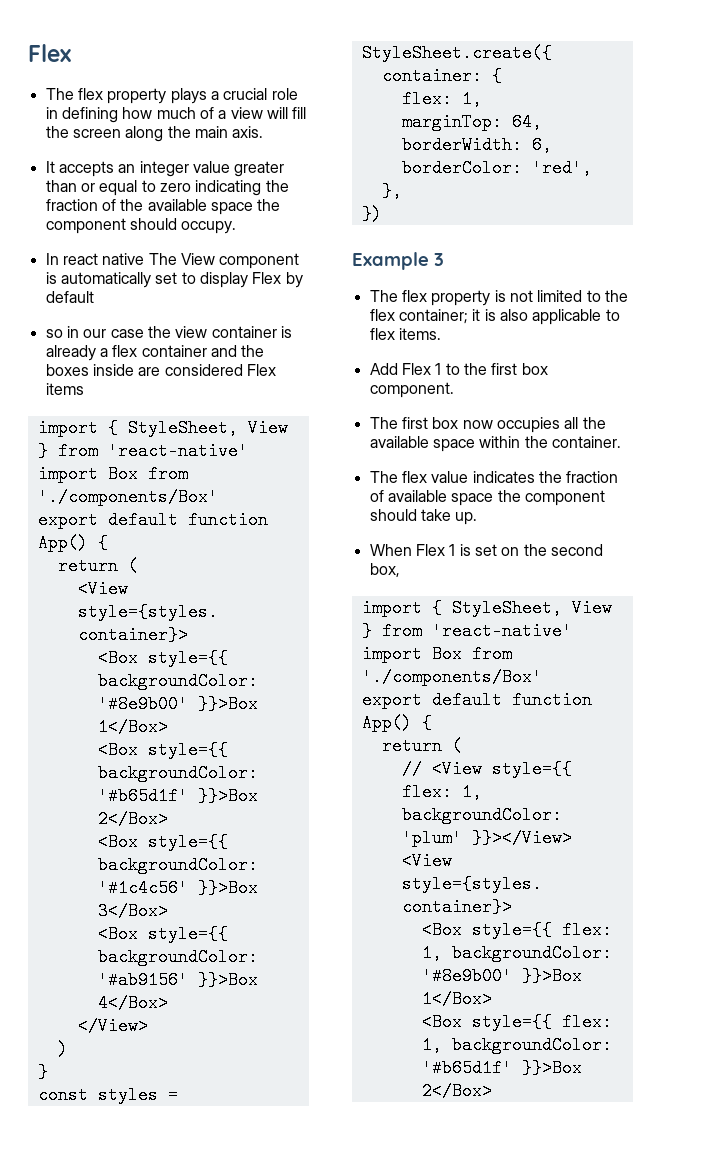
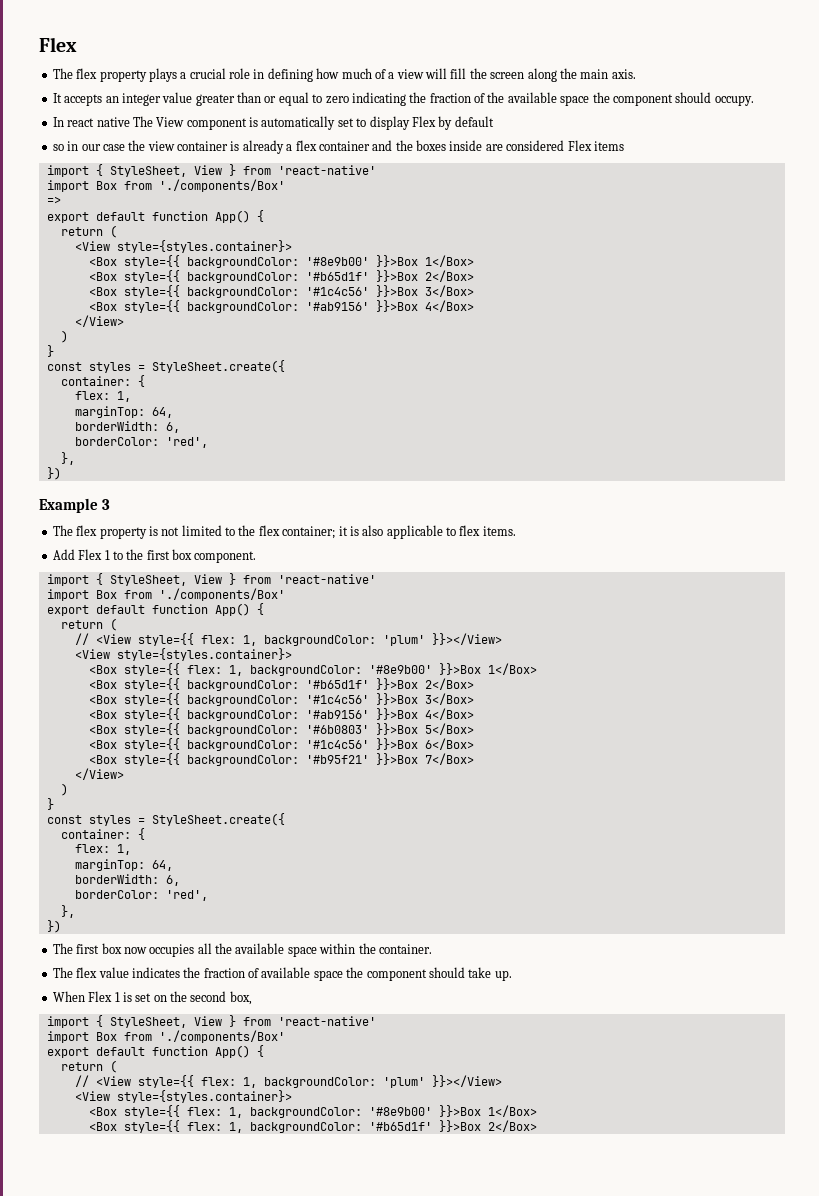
+ =>
  Add Flex 1 to the first box component.
+ import { StyleSheet, View } from 'react-native'
+ import Box from './components/Box'
+ export default function App() {
+ return (
+ // <View style={{ flex: 1, backgroundColor: 'plum' }}></View>
+ <View style={styles.container}>
+ <Box style={{ flex: 1, backgroundColor: '#8e9b00' }}>Box 1</Box>
+ <Box style={{ backgroundColor: '#b65d1f' }}>Box 2</Box>
+ <Box style={{ backgroundColor: '#1c4c56' }}>Box 3</Box>
+ <Box style={{ backgroundColor: '#ab9156' }}>Box 4</Box>
+ <Box style={{ backgroundColor: '#6b0803' }}>Box 5</Box>
+ <Box style={{ backgroundColor: '#1c4c56' }}>Box 6</Box>
+ <Box style={{ backgroundColor: '#b95f21' }}>Box 7</Box>
+ </View>
+ )
+ }
+ const styles = StyleSheet.create({
+ container: {
+ flex: 1,
+ marginTop: 64,
+ borderWidth: 6,
+ borderColor: 'red',
+ },
+ })

